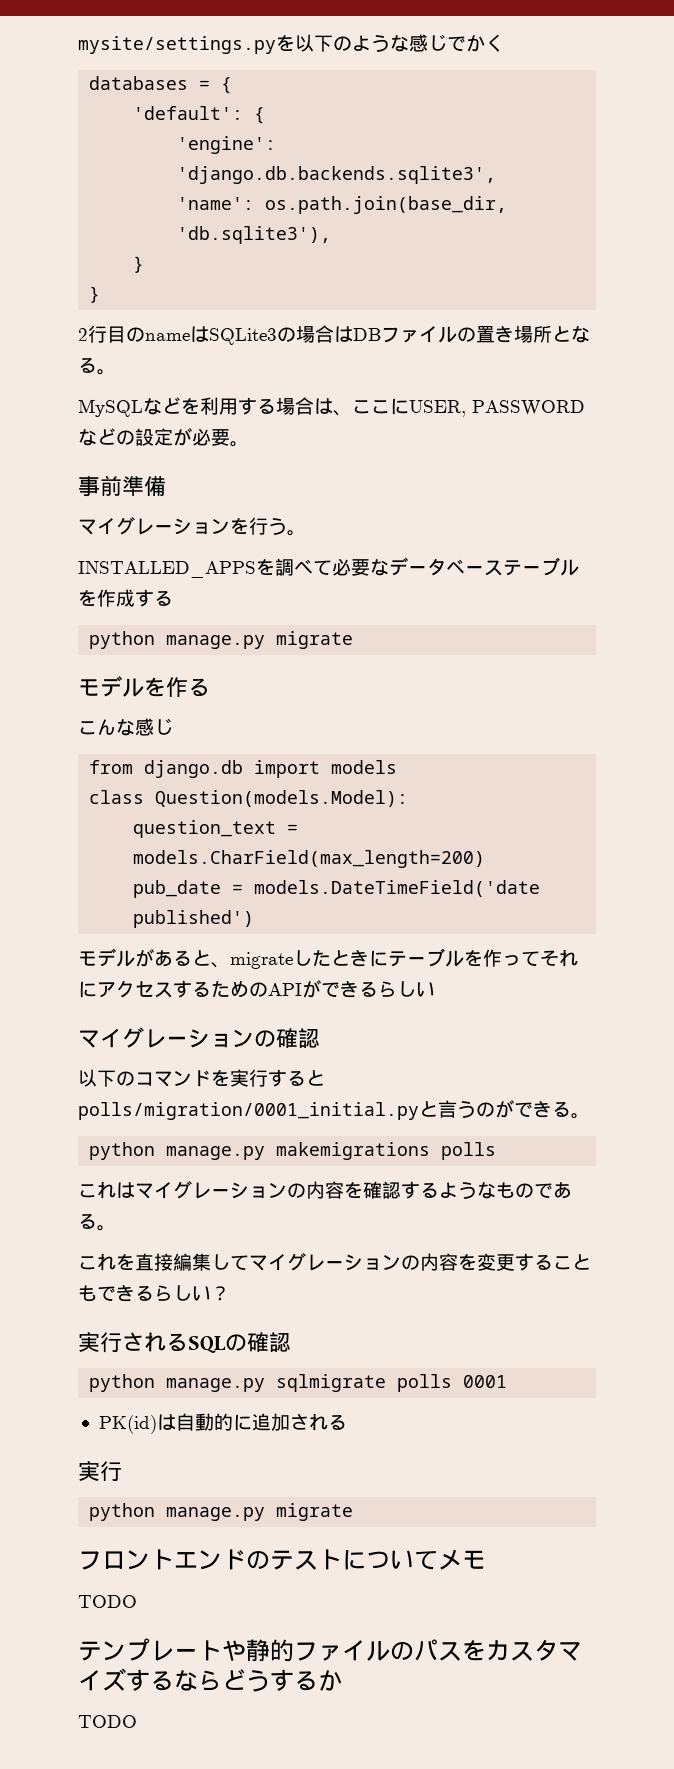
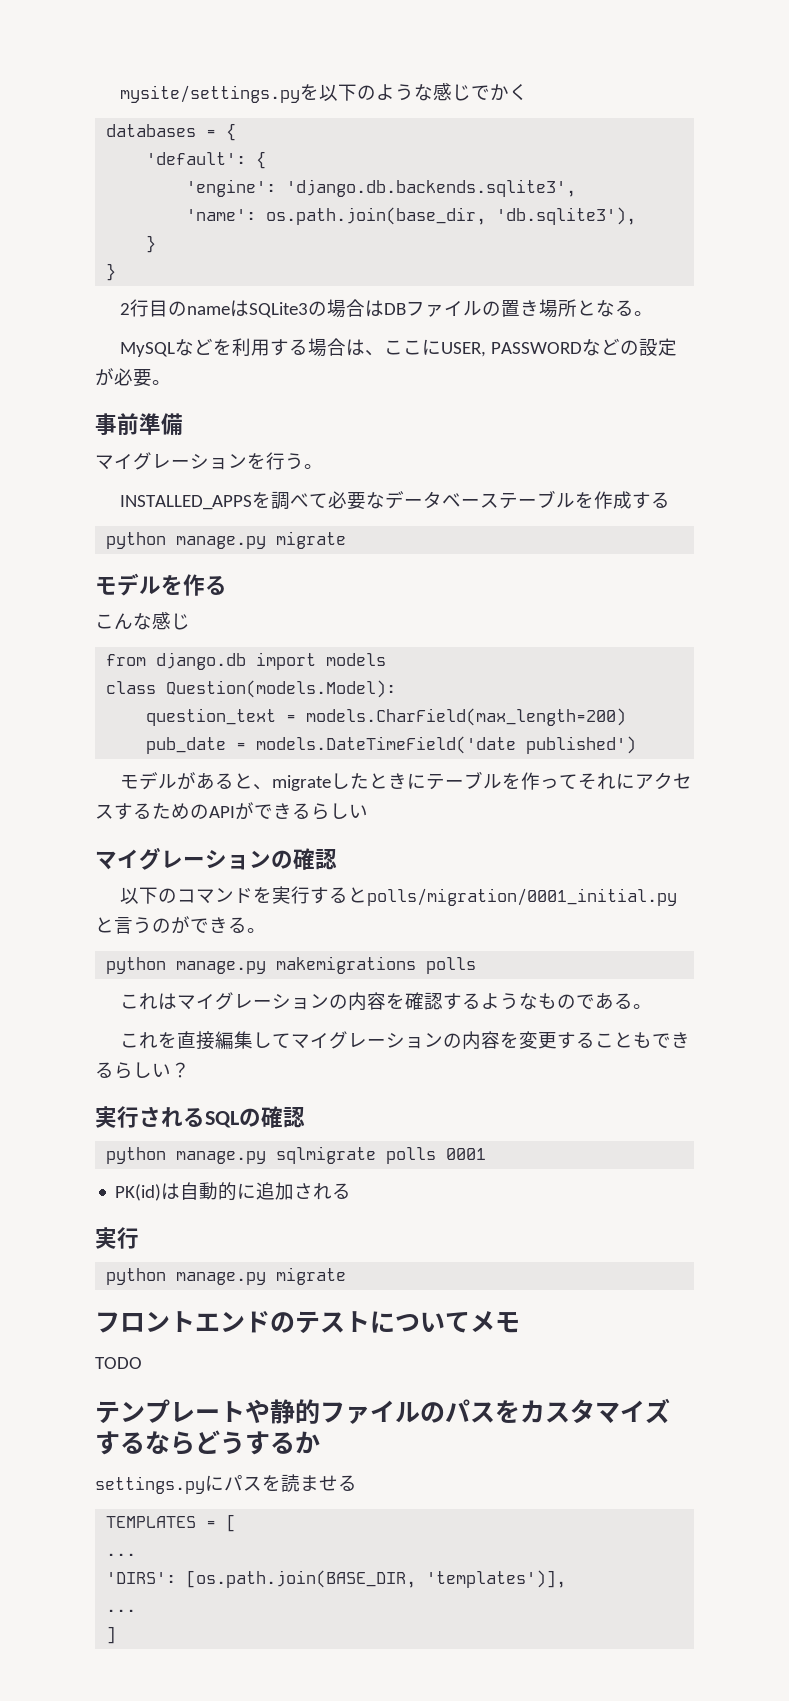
  テンプレートや静的ファイルのパスをカスタマイズするならどうするか
- TODO
+ settings.pyにパスを読ませる
+ TEMPLATES = [
+ ...
+ 'DIRS': [os.path.join(BASE_DIR, 'templates')],
+ ...
+ ]

